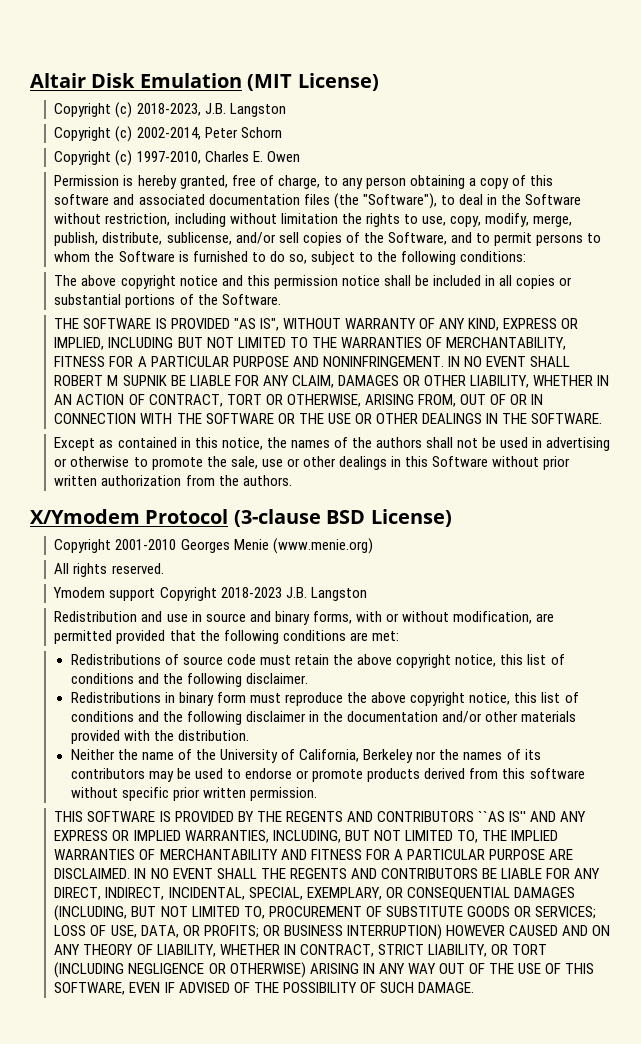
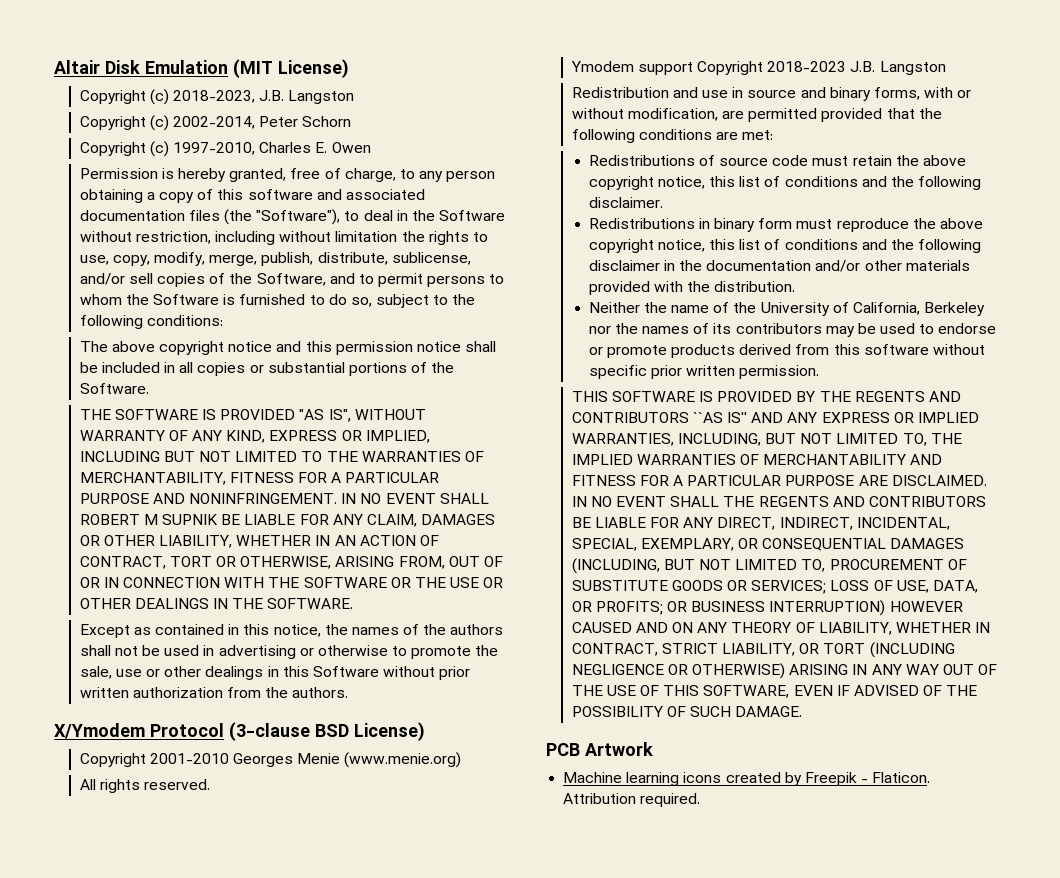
+ PCB Artwork
+ Machine learning icons created by Freepik - Flaticon. Attribution required.

